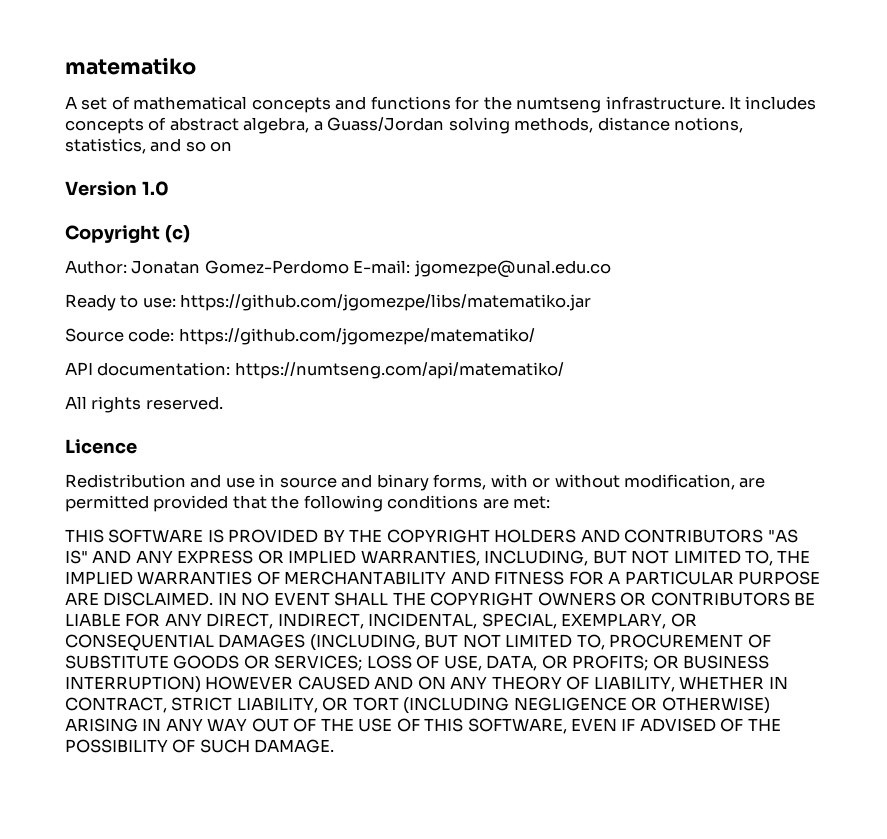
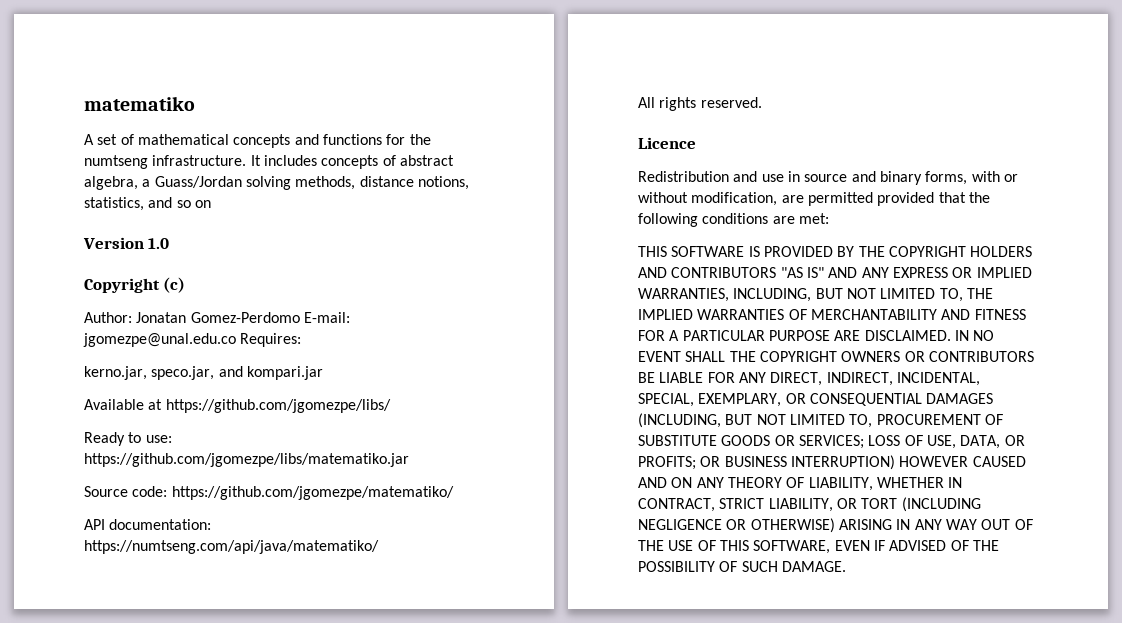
- Author: Jonatan Gomez-Perdomo E-mail: jgomezpe@unal.edu.co
+ Author: Jonatan Gomez-Perdomo E-mail: jgomezpe@unal.edu.co Requires:
+ kerno.jar, speco.jar, and kompari.jar
+ Available at https://github.com/jgomezpe/libs/
- API documentation: https://numtseng.com/api/matematiko/
+ API documentation: https://numtseng.com/api/java/matematiko/

